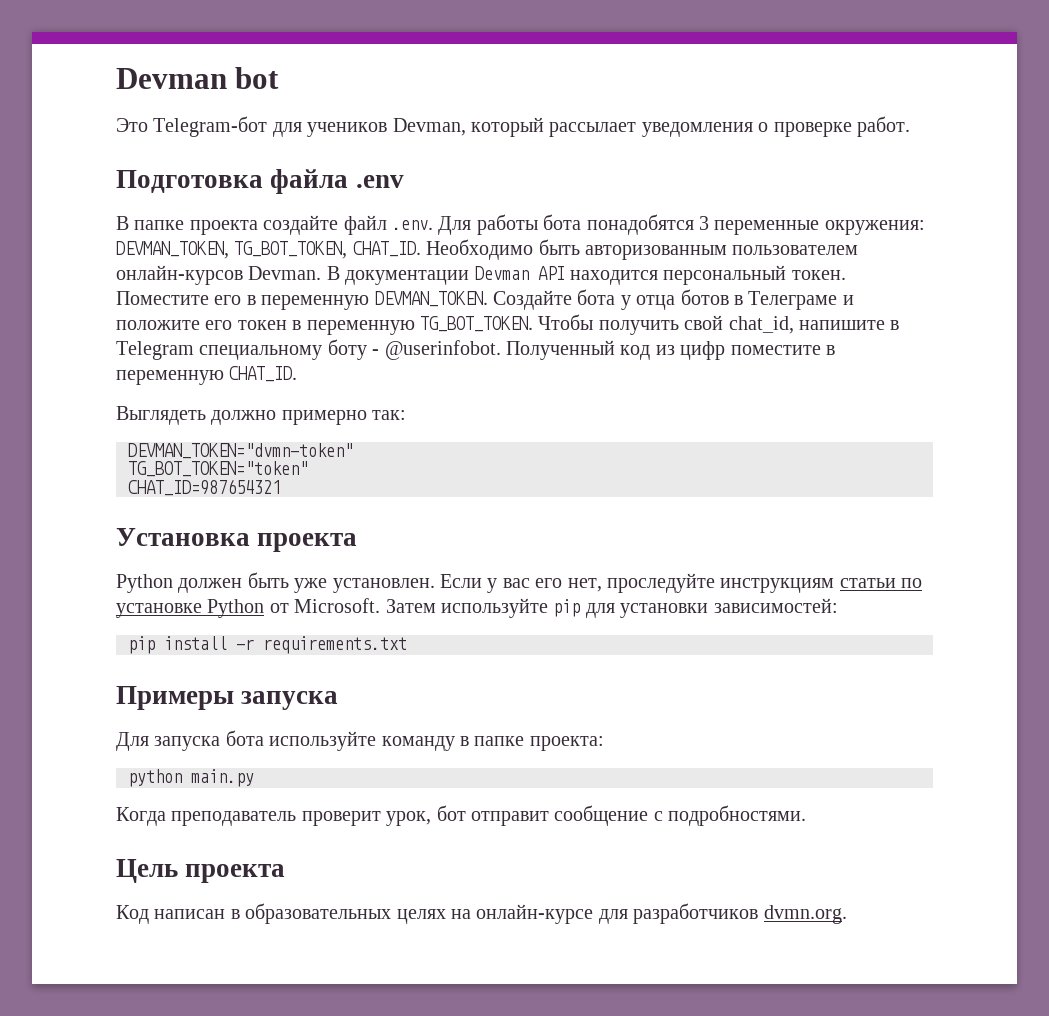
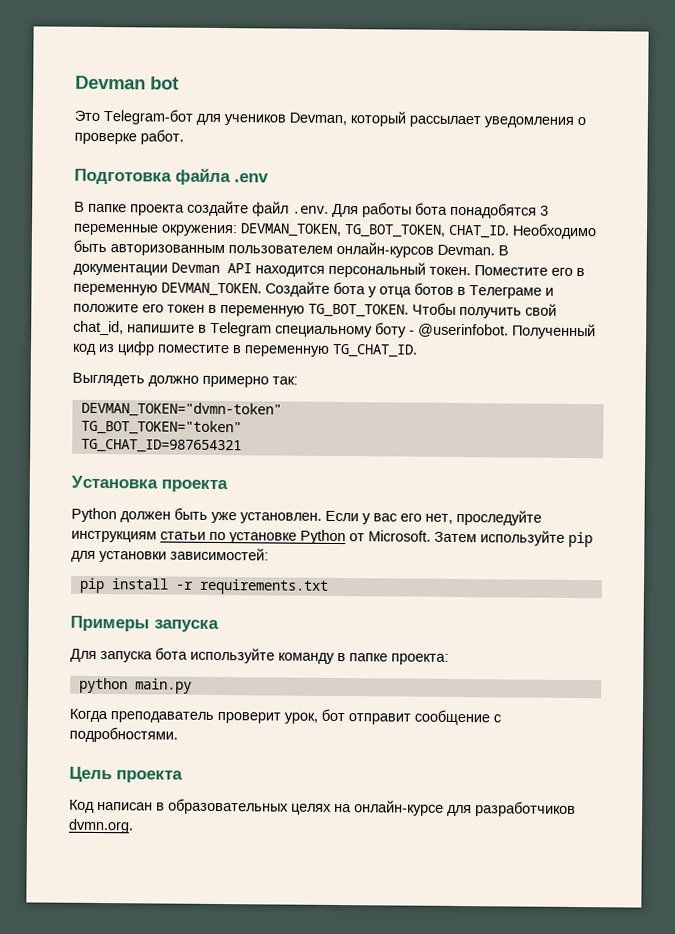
- Полученный код из цифр поместите в переменную CHAT_ID.
+ Полученный код из цифр поместите в переменную TG_CHAT_ID.
- CHAT_ID=987654321
+ TG_CHAT_ID=987654321

